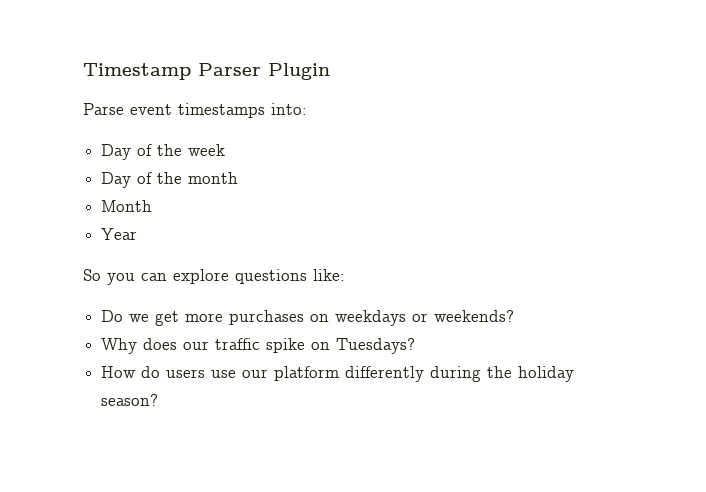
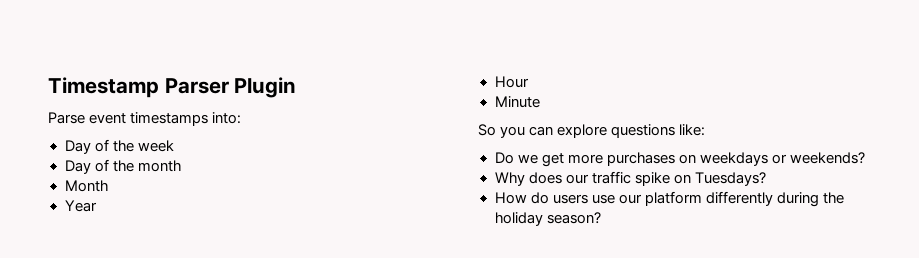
+ Hour
+ Minute

